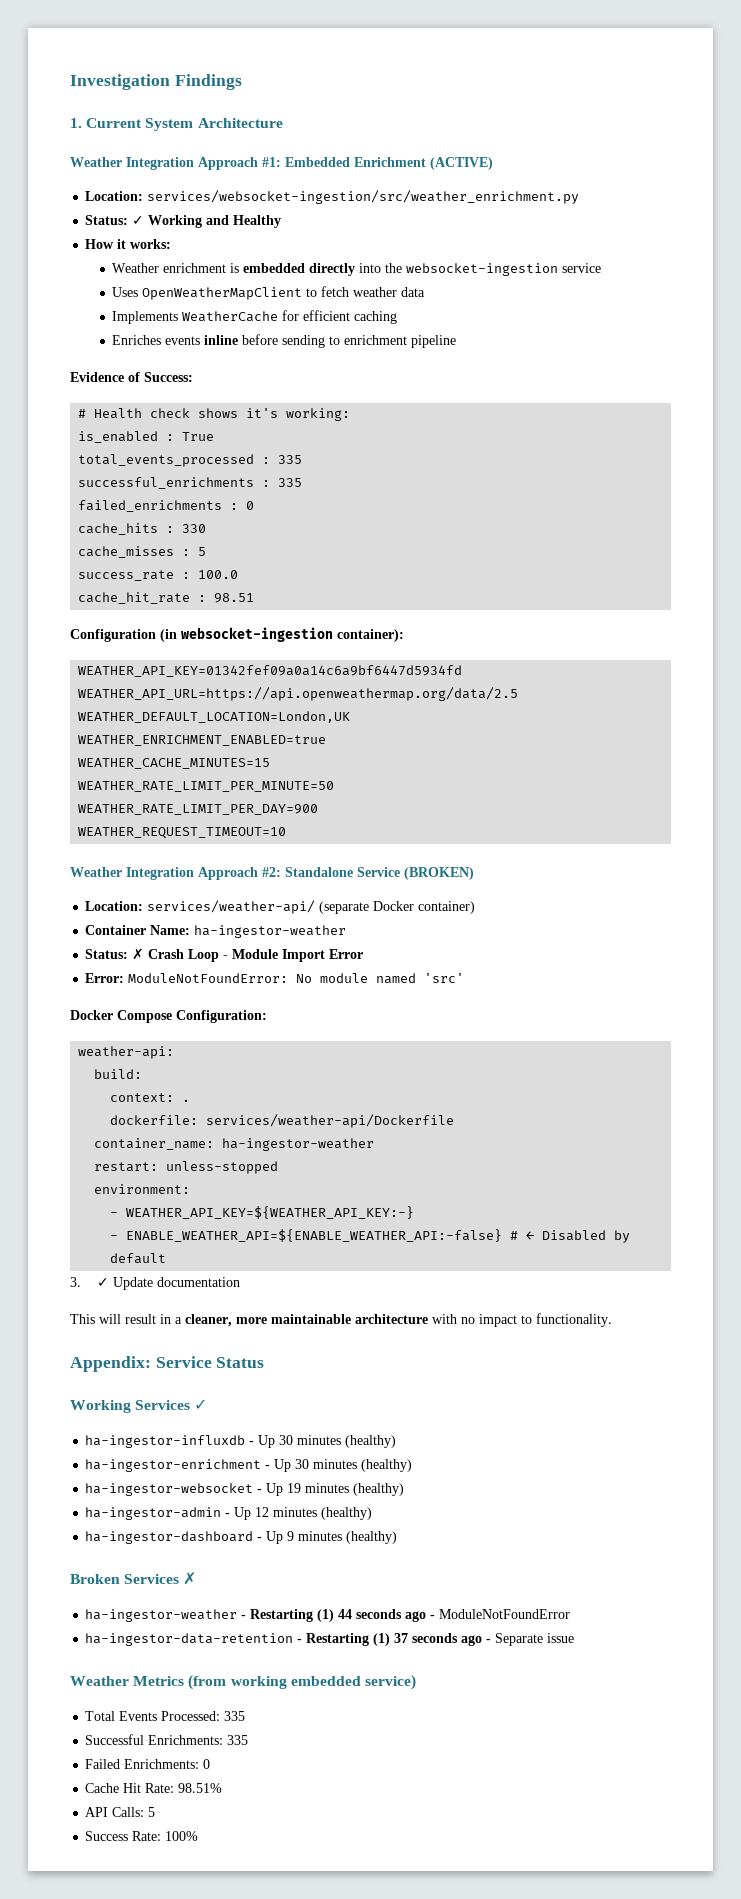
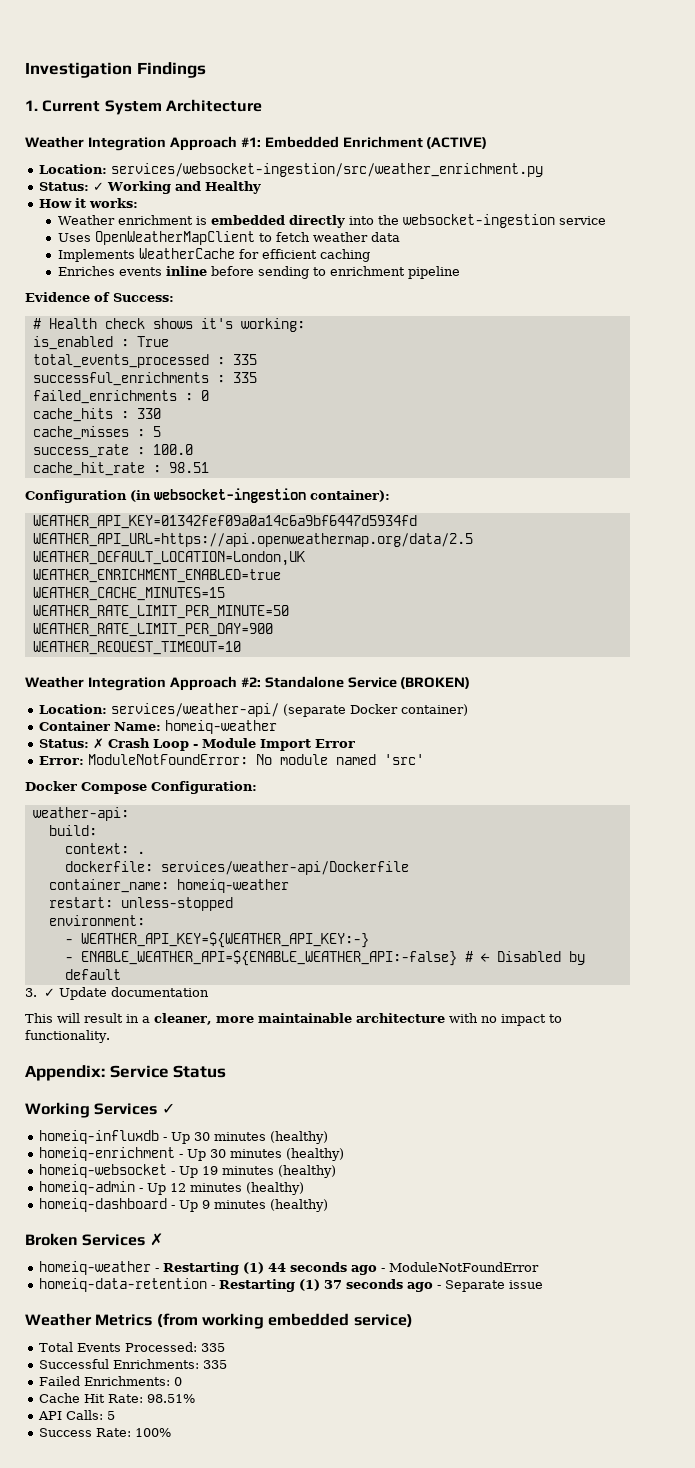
- Container Name: ha-ingestor-weather
+ Container Name: homeiq-weather
- container_name: ha-ingestor-weather
+ container_name: homeiq-weather
- ha-ingestor-influxdb - Up 30 minutes (healthy)
- ha-ingestor-enrichment - Up 30 minutes (healthy)
- ha-ingestor-websocket - Up 19 minutes (healthy)
+ homeiq-influxdb - Up 30 minutes (healthy)
+ homeiq-enrichment - Up 30 minutes (healthy)
+ homeiq-websocket - Up 19 minutes (healthy)
- ha-ingestor-admin - Up 12 minutes (healthy)
+ homeiq-admin - Up 12 minutes (healthy)
- ha-ingestor-dashboard - Up 9 minutes (healthy)
+ homeiq-dashboard - Up 9 minutes (healthy)
- ha-ingestor-weather - Restarting (1) 44 seconds ago - ModuleNotFoundError
+ homeiq-weather - Restarting (1) 44 seconds ago - ModuleNotFoundError
- ha-ingestor-data-retention - Restarting (1) 37 seconds ago - Separate issue
+ homeiq-data-retention - Restarting (1) 37 seconds ago - Separate issue

